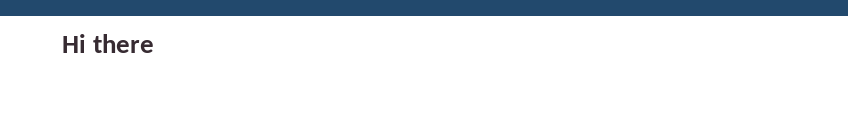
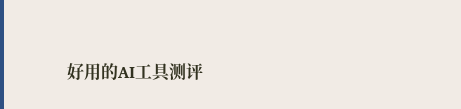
- Hi there
+ 好用的AI工具测评

